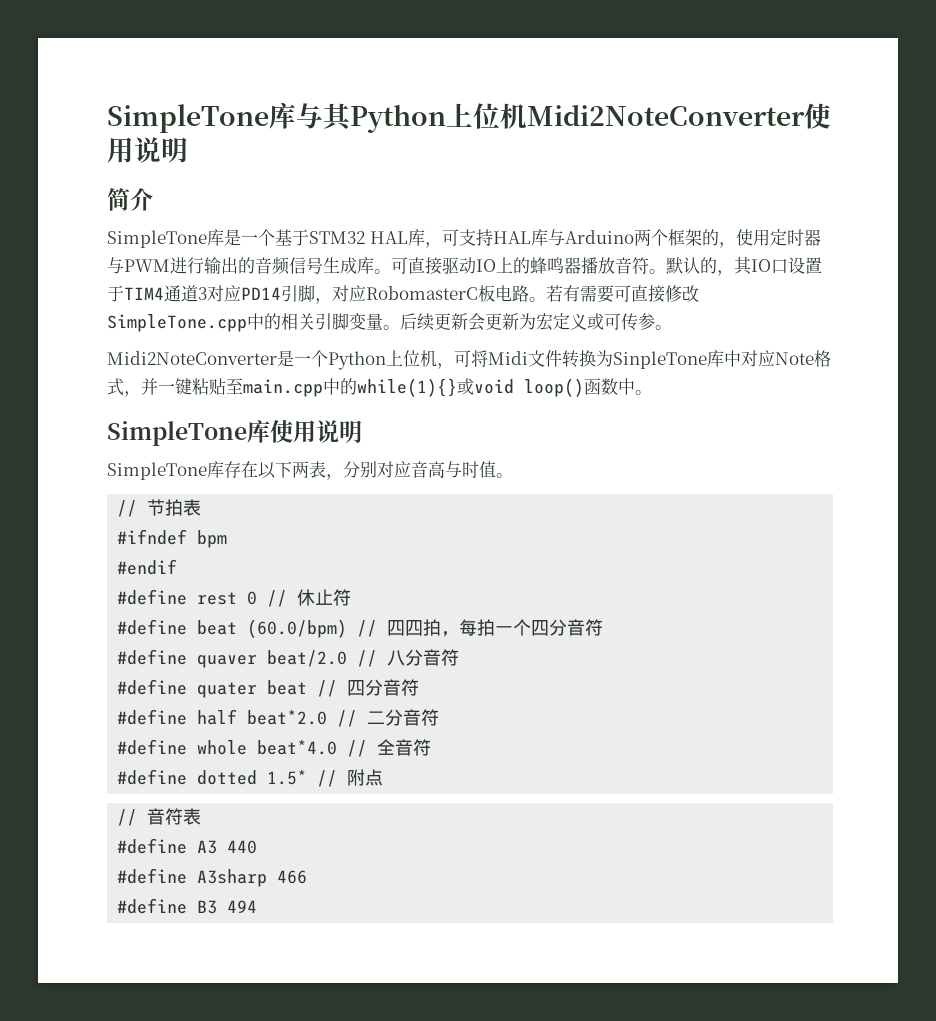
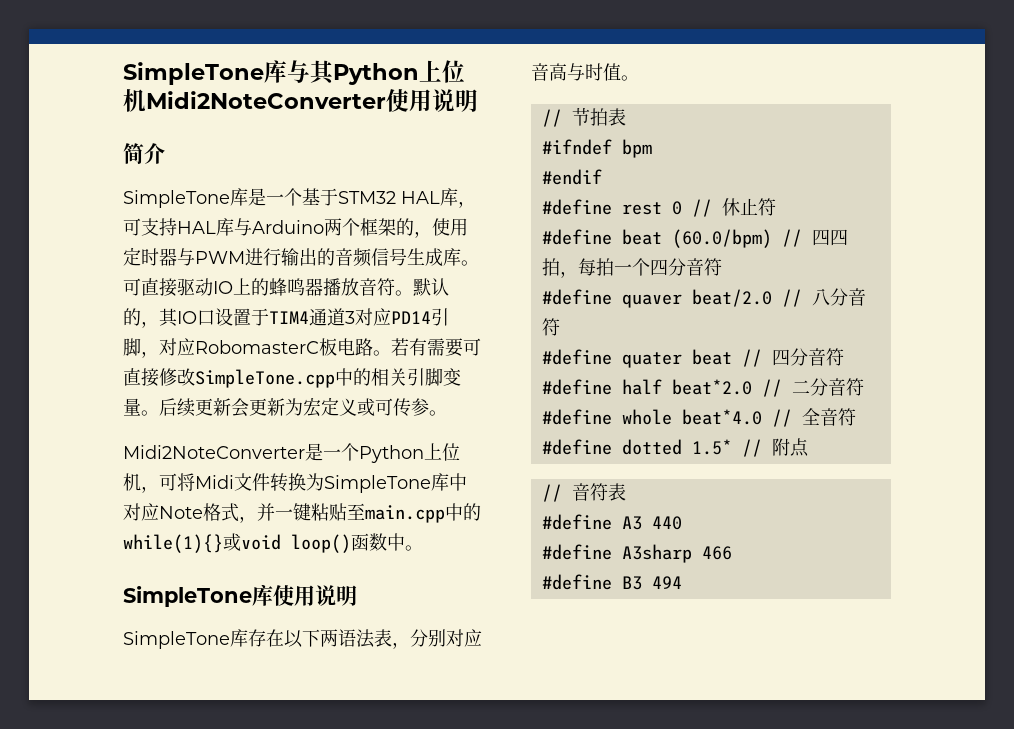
- Midi2NoteConverter是一个Python上位机，可将Midi文件转换为SinpleTone库中对应Note格式，并一键粘贴至main.cpp中的while(1){}或void loop()函数中。
+ Midi2NoteConverter是一个Python上位机，可将Midi文件转换为SimpleTone库中对应Note格式，并一键粘贴至main.cpp中的while(1){}或void loop()函数中。
- SimpleTone库存在以下两表，分别对应音高与时值。
+ SimpleTone库存在以下两语法表，分别对应音高与时值。

